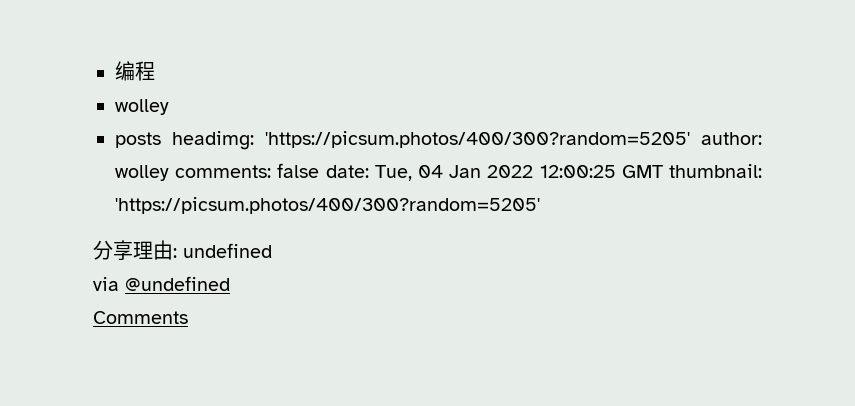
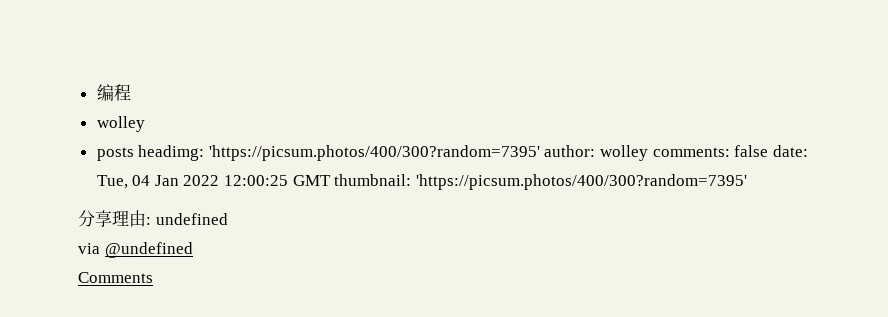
- posts headimg: 'https://picsum.photos/400/300?random=5205' author: wolley comments: false date: Tue, 04 Jan 2022 12:00:25 GMT thumbnail: 'https://picsum.photos/400/300?random=5205'
+ posts headimg: 'https://picsum.photos/400/300?random=7395' author: wolley comments: false date: Tue, 04 Jan 2022 12:00:25 GMT thumbnail: 'https://picsum.photos/400/300?random=7395'

